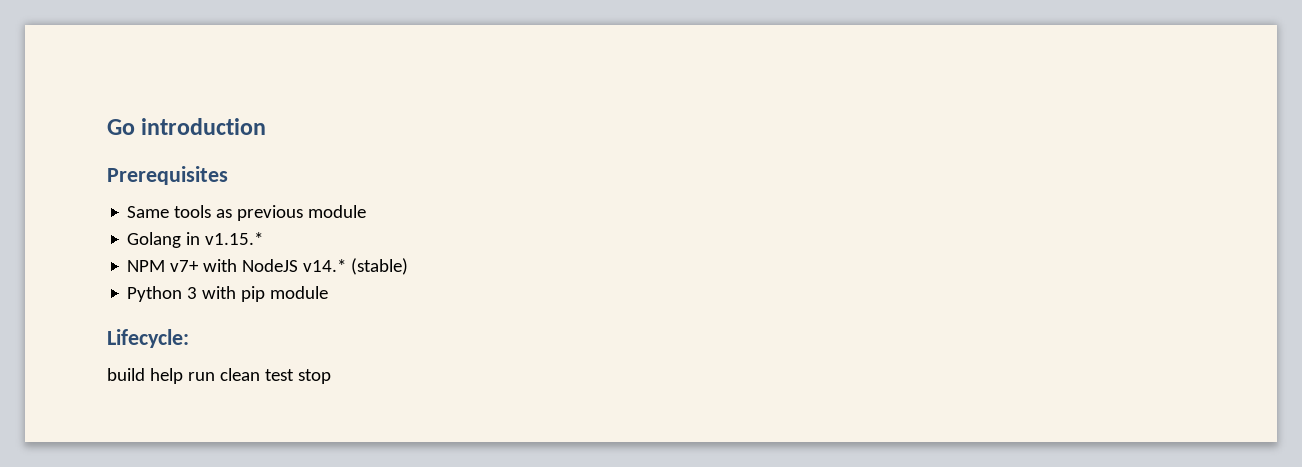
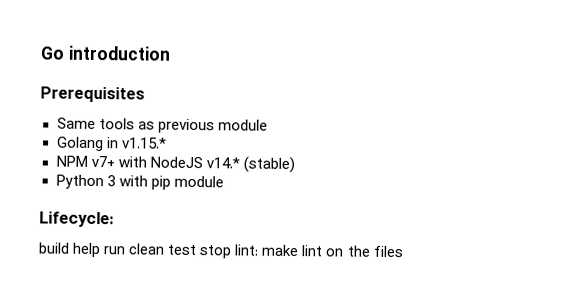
- build help run clean test stop
+ build help run clean test stop lint: make lint on the files

